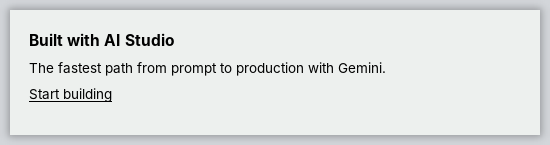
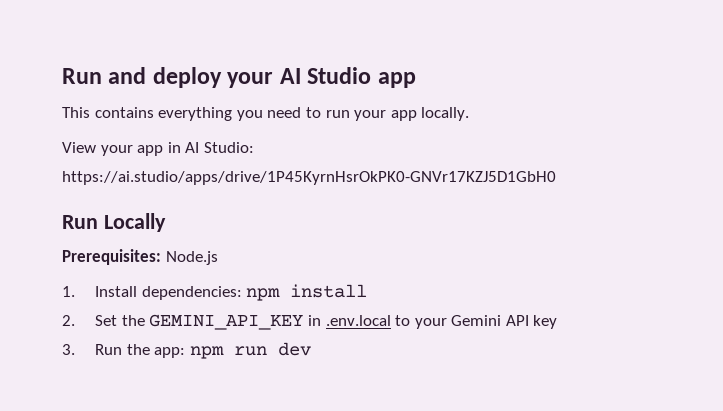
- Built with AI Studio
- The fastest path from prompt to production with Gemini.
- Start building
+ Run and deploy your AI Studio app
+ This contains everything you need to run your app locally.
+ View your app in AI Studio: https://ai.studio/apps/drive/1P45KyrnHsrOkPK0-GNVr17KZJ5D1GbH0
+ Run Locally
+ Prerequisites: Node.js
+ 1. Install dependencies: npm install
+ 2. Set the GEMINI_API_KEY in .env.local to your Gemini API key
+ 3. Run the app: npm run dev

